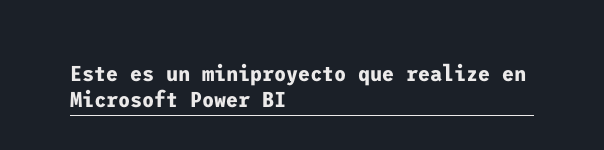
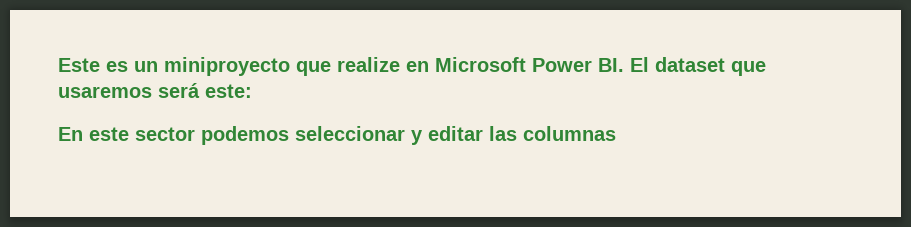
- Este es un miniproyecto que realize en Microsoft Power BI
+ Este es un miniproyecto que realize en Microsoft Power BI. El dataset que usaremos será este:
+ En este sector podemos seleccionar y editar las columnas

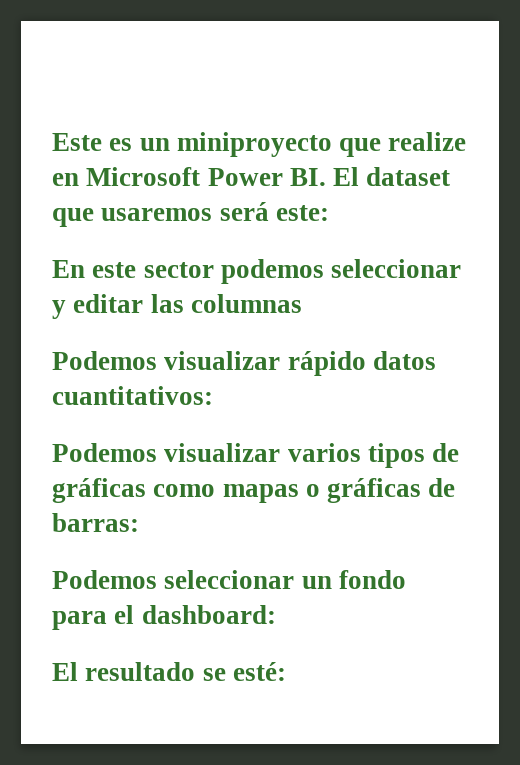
+ Podemos visualizar rápido datos cuantitativos:
+ Podemos visualizar varios tipos de gráficas como mapas o gráficas de barras:
+ Podemos seleccionar un fondo para el dashboard:
+ El resultado se esté:

